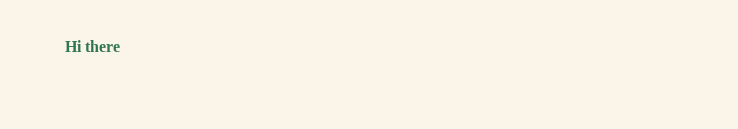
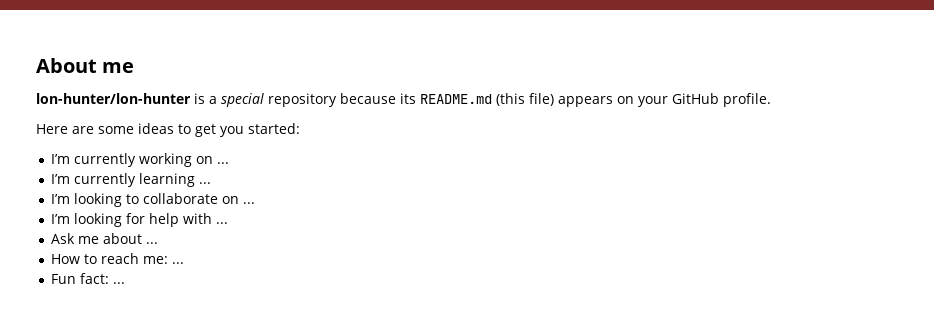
- Hi there
+ About me
+ lon-hunter/lon-hunter is a special repository because its README.md (this file) appears on your GitHub profile.
+ Here are some ideas to get you started:
+ I’m currently working on ...
+ I’m currently learning ...
+ I’m looking to collaborate on ...
+ I’m looking for help with ...
+ Ask me about ...
+ How to reach me: ...
+ Fun fact: ...

